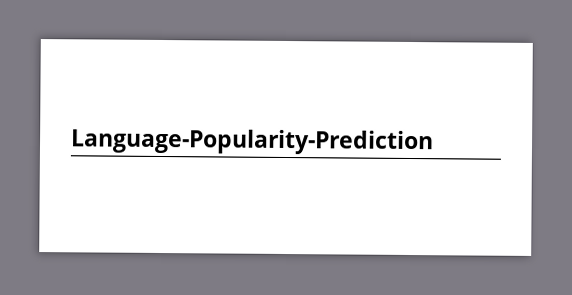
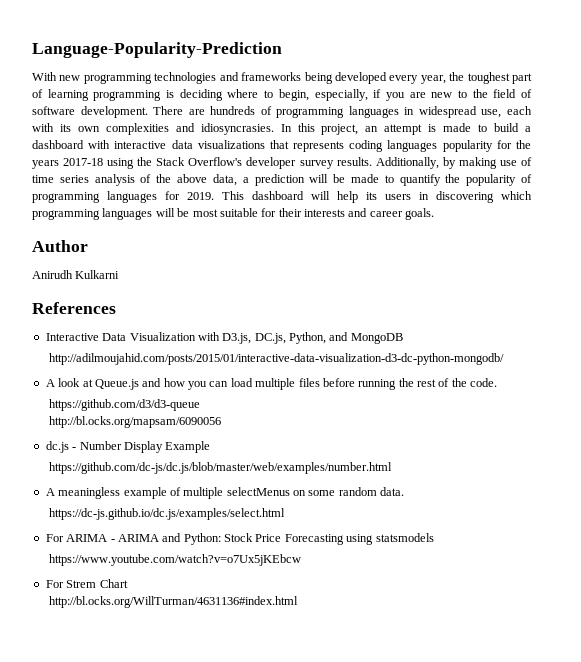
+ With new programming technologies and frameworks being developed every year, the toughest part of learning programming is deciding where to begin, especially, if you are new to the field of software development. There are hundreds of programming languages in widespread use, each with its own complexities and idiosyncrasies. In this project, an attempt is made to build a dashboard with interactive data visualizations that represents coding languages popularity for the years 2017-18 using the Stack Overflow's developer survey results. Additionally, by making use of time series analysis of the above data, a prediction will be made to quantify the popularity of programming languages for 2019. This dashboard will help its users in discovering which programming languages will be most suitable for their interests and career goals.
+ Author
+ Anirudh Kulkarni
+ References
+ Interactive Data Visualization with D3.js, DC.js, Python, and MongoDB
+ http://adilmoujahid.com/posts/2015/01/interactive-data-visualization-d3-dc-python-mongodb/
+ A look at Queue.js and how you can load multiple files before running the rest of the code.
+ https://github.com/d3/d3-queue
+ http://bl.ocks.org/mapsam/6090056
+ dc.js - Number Display Example
+ https://github.com/dc-js/dc.js/blob/master/web/examples/number.html
+ A meaningless example of multiple selectMenus on some random data.
+ https://dc-js.github.io/dc.js/examples/select.html
+ For ARIMA - ARIMA and Python: Stock Price Forecasting using statsmodels
+ https://www.youtube.com/watch?v=o7Ux5jKEbcw
+ For Strem Chart
+ http://bl.ocks.org/WillTurman/4631136#index.html

